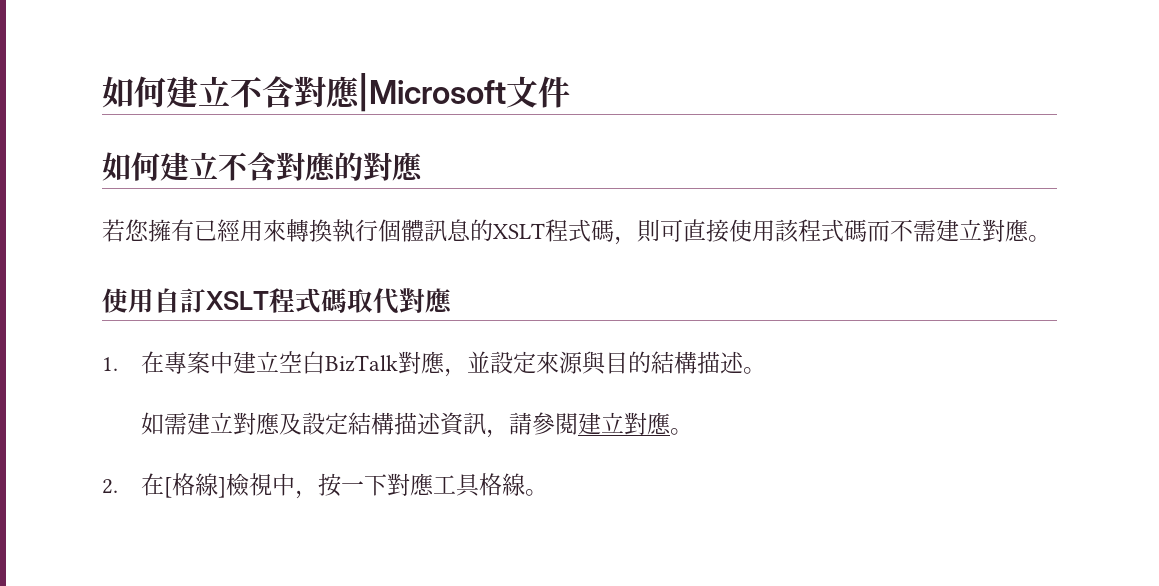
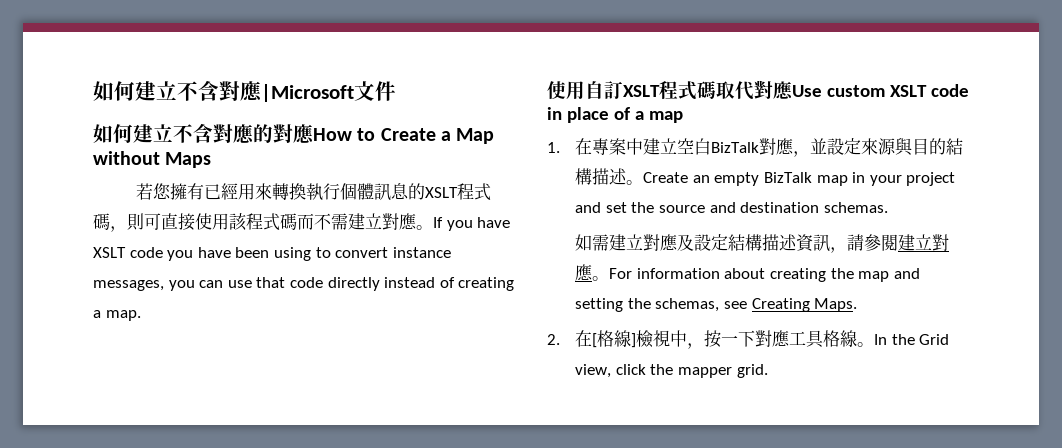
- 如何建立不含對應的對應
+ 如何建立不含對應的對應How to Create a Map without Maps
+ If you have XSLT code you have been using to convert instance messages, you can use that code directly instead of creating a map.
- 使用自訂XSLT程式碼取代對應
+ 使用自訂XSLT程式碼取代對應Use custom XSLT code in place of a map
+ Create an empty BizTalk map in your project and set the source and destination schemas.
+ For information about creating the map and setting the schemas, see Creating Maps.
+ In the Grid view, click the mapper grid.

